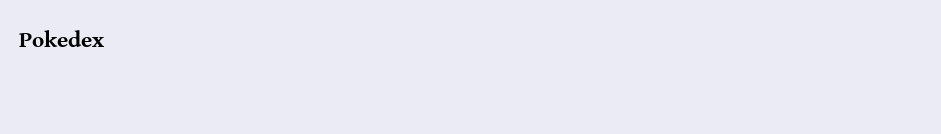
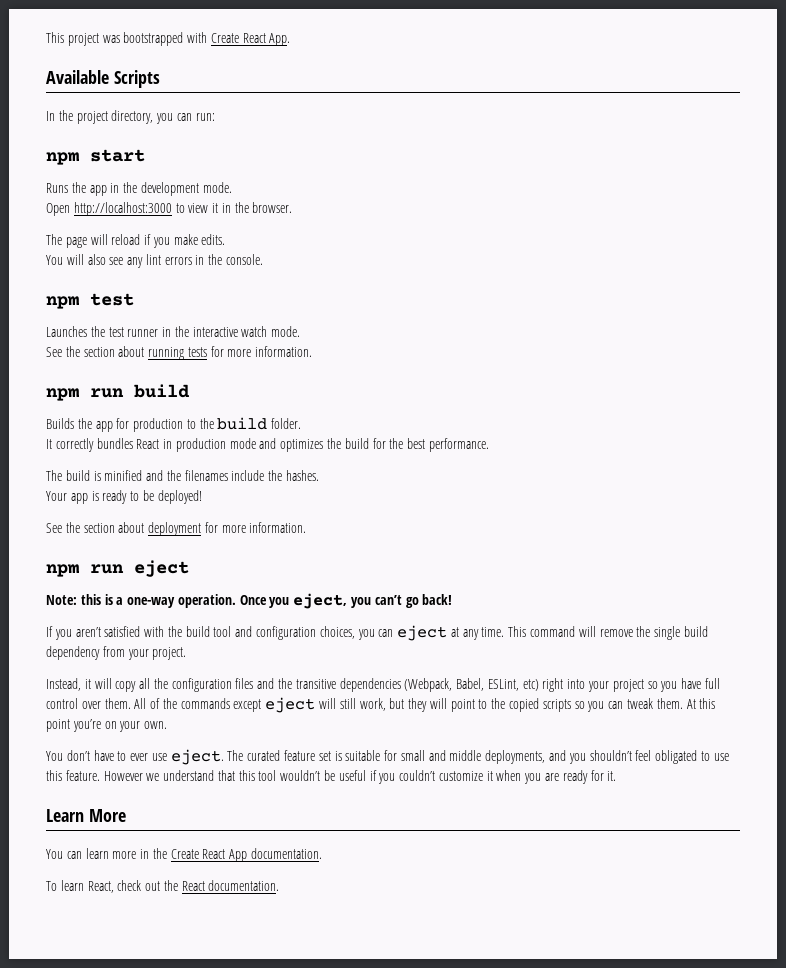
- Pokedex
+ This project was bootstrapped with Create React App.
+ Available Scripts
+ In the project directory, you can run:
+ npm start
+ Runs the app in the development mode.
+ Open http://localhost:3000 to view it in the browser.
+ The page will reload if you make edits.
+ You will also see any lint errors in the console.
+ npm test
+ Launches the test runner in the interactive watch mode.
+ See the section about running tests for more information.
+ npm run build
+ Builds the app for production to the build folder.
+ It correctly bundles React in production mode and optimizes the build for the best performance.
+ The build is minified and the filenames include the hashes.
+ Your app is ready to be deployed!
+ See the section about deployment for more information.
+ npm run eject
+ Note: this is a one-way operation. Once you eject, you can’t go back!
+ If you aren’t satisfied with the build tool and configuration choices, you can eject at any time. This command will remove the single build dependency from your project.
+ Instead, it will copy all the configuration files and the transitive dependencies (Webpack, Babel, ESLint, etc) right into your project so you have full control over them. All of the commands except eject will still work, but they will point to the copied scripts so you can tweak them. At this point you’re on your own.
+ You don’t have to ever use eject. The curated feature set is suitable for small and middle deployments, and you shouldn’t feel obligated to use this feature. However we understand that this tool wouldn’t be useful if you couldn’t customize it when you are ready for it.
+ Learn More
+ You can learn more in the Create React App documentation.
+ To learn React, check out the React documentation.

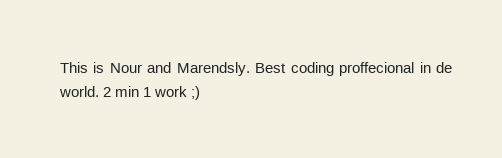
- This project was bootstrapped with Create React App.
- Available Scripts
- In the project directory, you can run:
- npm start
- Runs the app in the development mode.
- Open http://localhost:3000 to view it in the browser.
- The page will reload if you make edits.
- You will also see any lint errors in the console.
- npm test
- Launches the test runner in the interactive watch mode.
- See the section about running tests for more information.
- npm run build
- Builds the app for production to the build folder.
- It correctly bundles React in production mode and optimizes the build for the best performance.
- The build is minified and the filenames include the hashes.
- Your app is ready to be deployed!
- See the section about deployment for more information.
- npm run eject
- Note: this is a one-way operation. Once you eject, you can’t go back!
- If you aren’t satisfied with the build tool and configuration choices, you can eject at any time. This command will remove the single build dependency from your project.
- Instead, it will copy all the configuration files and the transitive dependencies (Webpack, Babel, ESLint, etc) right into your project so you have full control over them. All of the commands except eject will still work, but they will point to the copied scripts so you can tweak them. At this point you’re on your own.
- You don’t have to ever use eject. The curated feature set is suitable for small and middle deployments, and you shouldn’t feel obligated to use this feature. However we understand that this tool wouldn’t be useful if you couldn’t customize it when you are ready for it.
- Learn More
- You can learn more in the Create React App documentation.
- To learn React, check out the React documentation.
+ This is Nour and Marendsly. Best coding proffecional in de world. 2 min 1 work ;)

